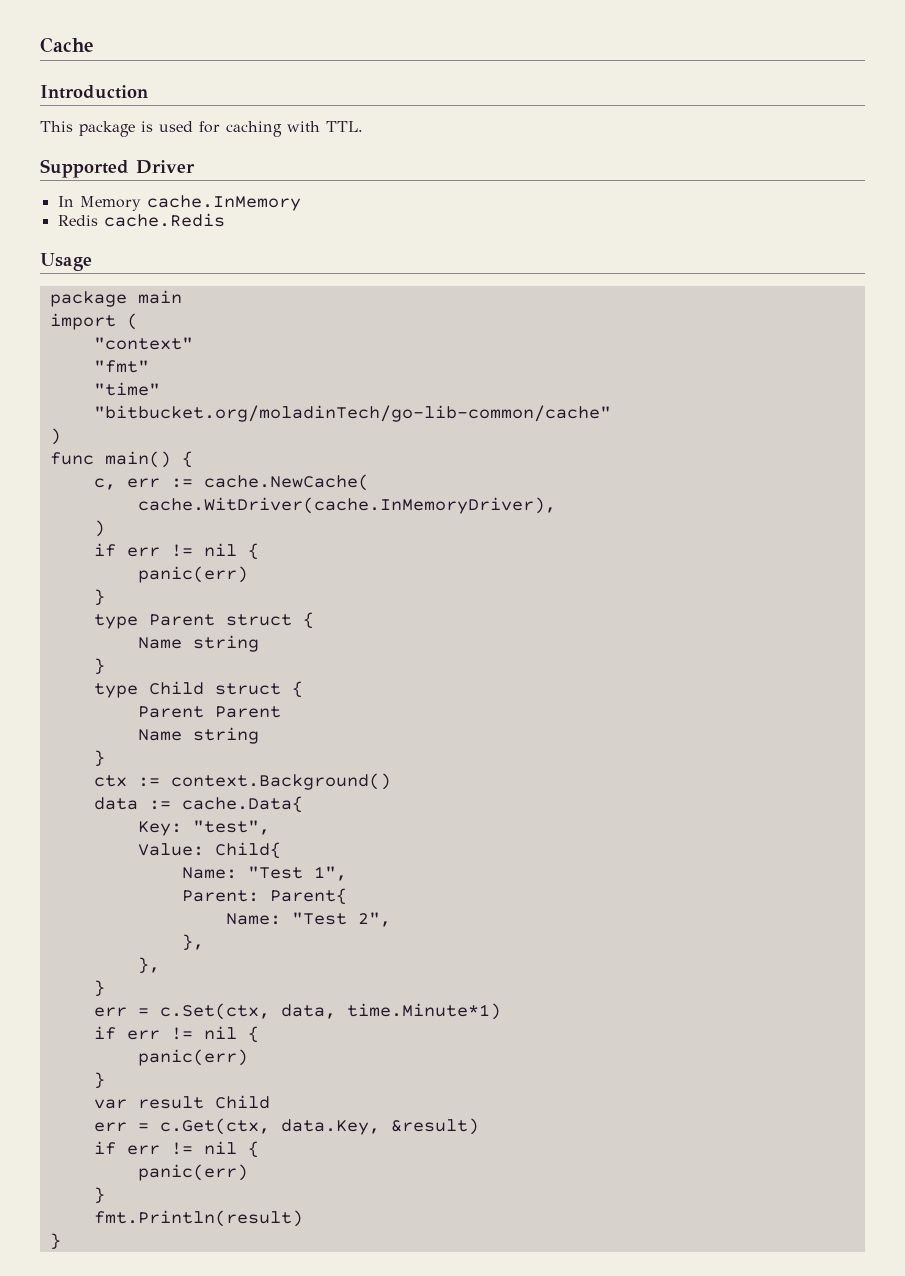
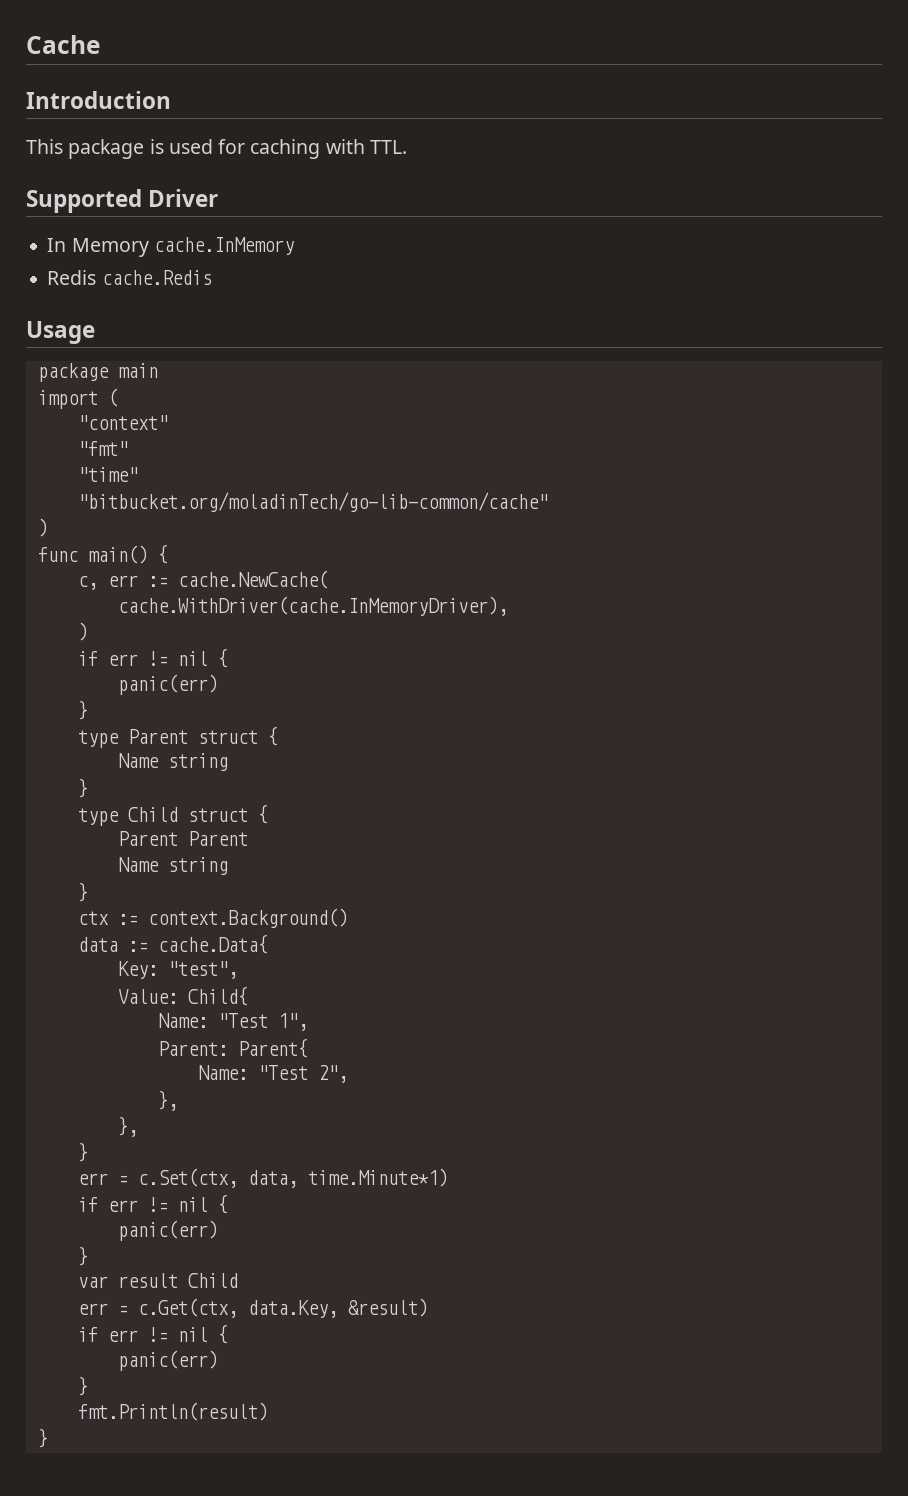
- cache.WitDriver(cache.InMemoryDriver),
+ cache.WithDriver(cache.InMemoryDriver),

